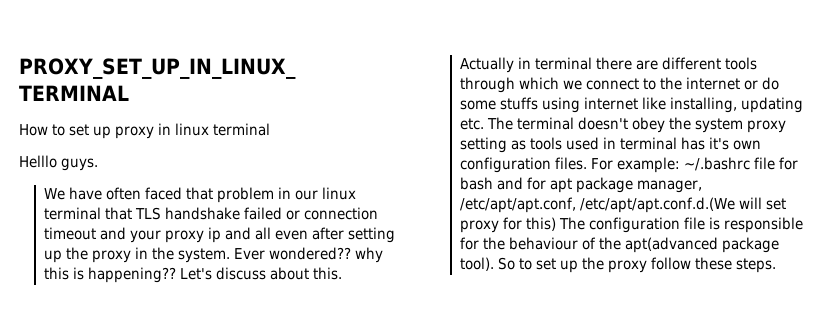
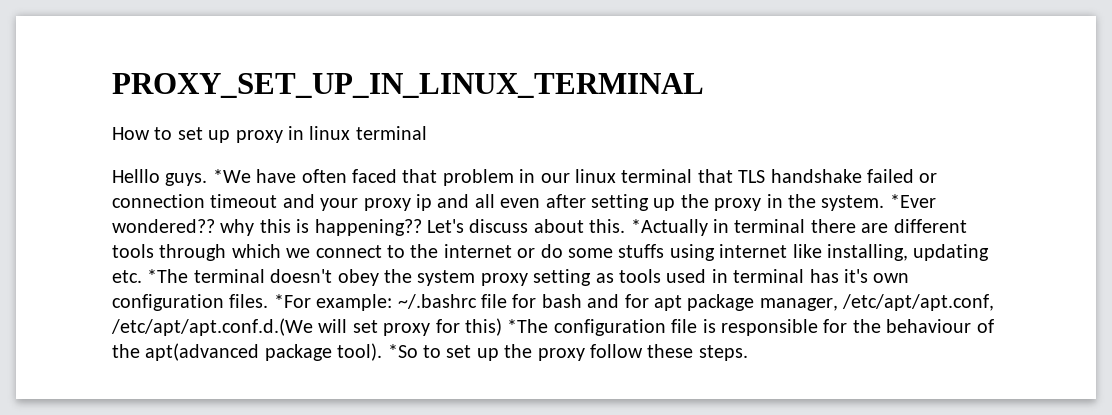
- Helllo guys.
- We have often faced that problem in our linux terminal that TLS handshake failed or connection timeout and your proxy ip and all even after setting up the proxy in the system.
+ Helllo guys. *We have often faced that problem in our linux terminal that TLS handshake failed or connection timeout and your proxy ip and all even after setting up the proxy in the system.
- Ever wondered?? why this is happening??
+ *Ever wondered?? why this is happening??
- Actually in terminal there are different tools through which we connect to the internet or do some stuffs using internet like installing, updating etc. The terminal doesn't obey the system proxy setting as tools used in terminal has it's own configuration files.
+ *Actually in terminal there are different tools through which we connect to the internet or do some stuffs using internet like installing, updating etc. *The terminal doesn't obey the system proxy setting as tools used in terminal has it's own configuration files.
- For example: ~/.bashrc file for bash and for apt package manager, /etc/apt/apt.conf, /etc/apt/apt.conf.d.(We will set proxy for this) The configuration file is responsible for the behaviour of the apt(advanced package tool).
+ *For example: ~/.bashrc file for bash and for apt package manager, /etc/apt/apt.conf, /etc/apt/apt.conf.d.(We will set proxy for this) *The configuration file is responsible for the behaviour of the apt(advanced package tool).
- So to set up the proxy follow these steps.
+ *So to set up the proxy follow these steps.

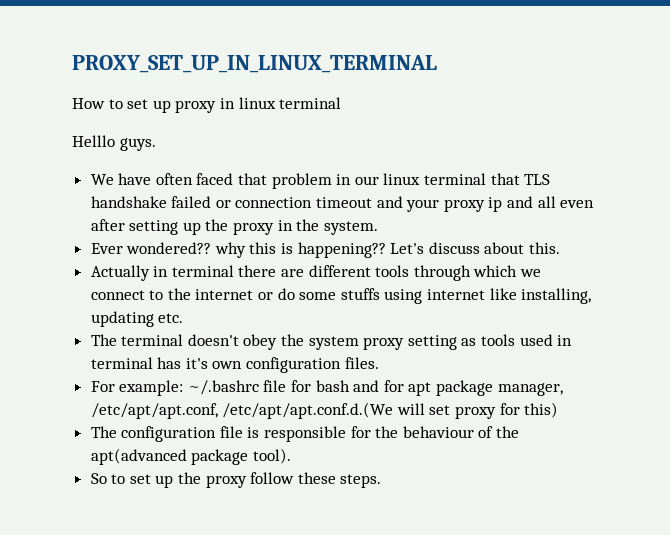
- Helllo guys. *We have often faced that problem in our linux terminal that TLS handshake failed or connection timeout and your proxy ip and all even after setting up the proxy in the system. *Ever wondered?? why this is happening??
+ Helllo guys.
+ We have often faced that problem in our linux terminal that TLS handshake failed or connection timeout and your proxy ip and all even after setting up the proxy in the system.
+ Ever wondered?? why this is happening??
- Let's discuss about this. *Actually in terminal there are different tools through which we connect to the internet or do some stuffs using internet like installing, updating etc. *The terminal doesn't obey the system proxy setting as tools used in terminal has it's own configuration files. *For example:
+ Let's discuss about this.
+ Actually in terminal there are different tools through which we connect to the internet or do some stuffs using internet like installing, updating etc.
+ The terminal doesn't obey the system proxy setting as tools used in terminal has it's own configuration files.
+ For example:
- ~/.bashrc file for bash and for apt package manager, /etc/apt/apt.conf, /etc/apt/apt.conf.d.(We will set proxy for this) *The configuration file is responsible for the behaviour of the apt(advanced package tool). *So to set up the proxy follow these steps.
+ ~/.bashrc file for bash and for apt package manager, /etc/apt/apt.conf, /etc/apt/apt.conf.d.(We will set proxy for this)
+ The configuration file is responsible for the behaviour of the apt(advanced package tool).
+ So to set up the proxy follow these steps.

